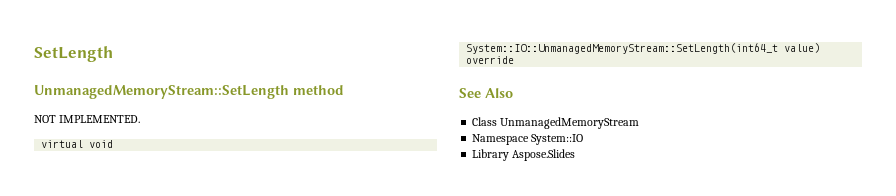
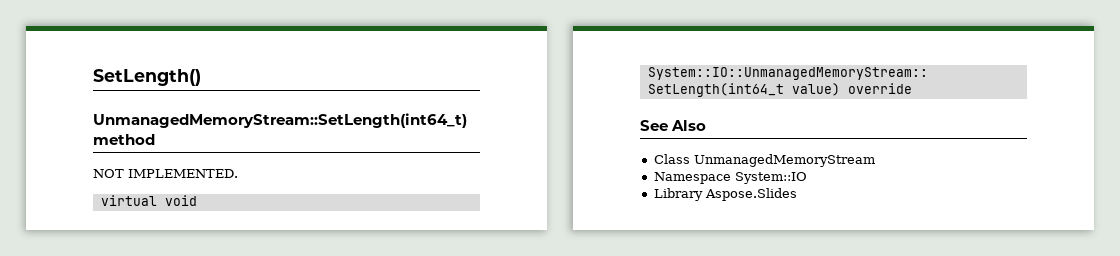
- SetLength
- UnmanagedMemoryStream::SetLength method
+ SetLength()
+ UnmanagedMemoryStream::SetLength(int64_t) method

